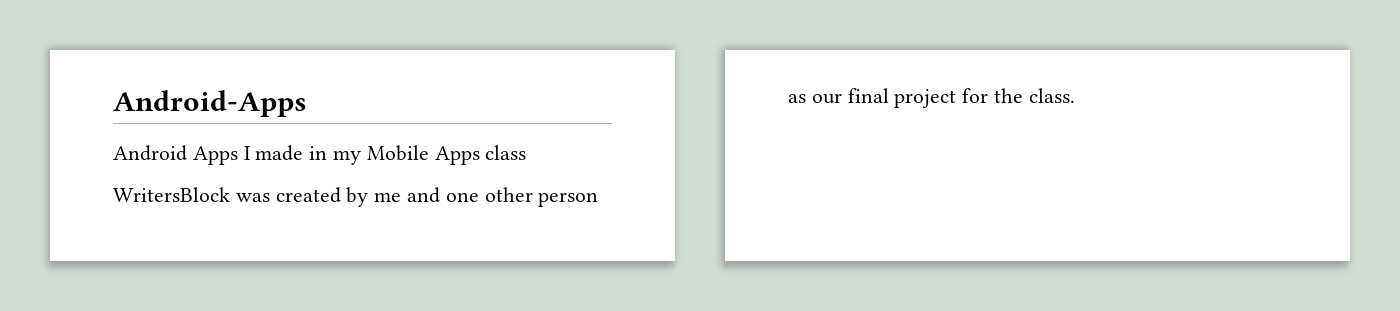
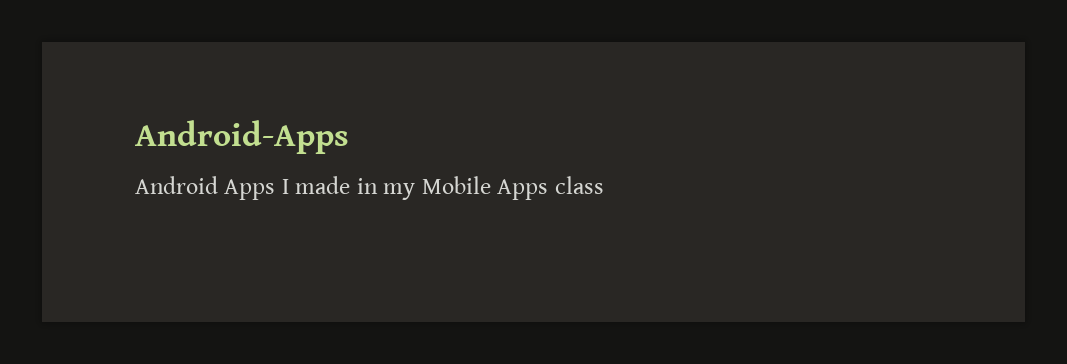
- WritersBlock was created by me and one other person as our final project for the class.

